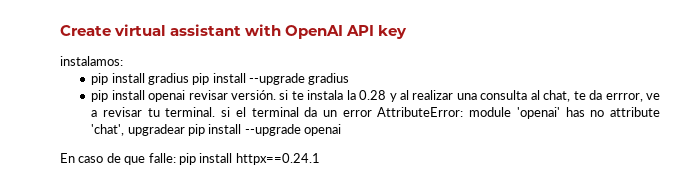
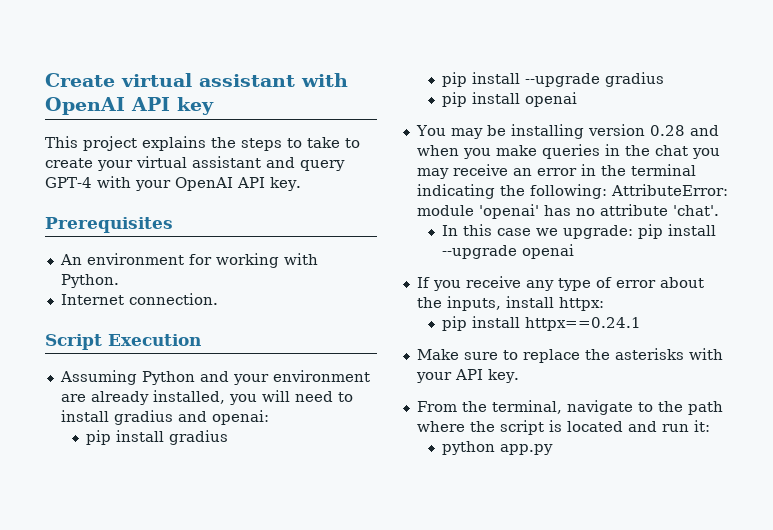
- instalamos:
+ This project explains the steps to take to create your virtual assistant and query GPT-4 with your OpenAI API key.
+ Prerequisites
+ An environment for working with Python.
+ Internet connection.
+ Script Execution
+ Assuming Python and your environment are already installed, you will need to install gradius and openai:
- pip install gradius pip install --upgrade gradius
+ pip install gradius
+ pip install --upgrade gradius
- pip install openai revisar versión. si te instala la 0.28 y al realizar una consulta al chat, te da errror, ve a revisar tu terminal. si el terminal da un error AttributeError: module 'openai' has no attribute 'chat', upgradear pip install --upgrade openai
- En caso de que falle: pip install httpx==0.24.1
+ pip install openai
+ You may be installing version 0.28 and when you make queries in the chat you may receive an error in the terminal indicating the following: AttributeError: module 'openai' has no attribute 'chat'.
+ In this case we upgrade: pip install --upgrade openai
+ If you receive any type of error about the inputs, install httpx:
+ pip install httpx==0.24.1
+ Make sure to replace the asterisks with your API key.
+ From the terminal, navigate to the path where the script is located and run it:
+ python app.py

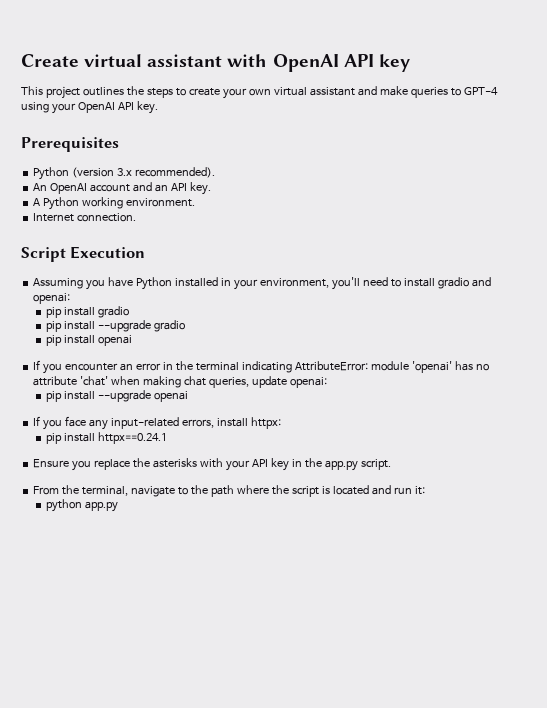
- This project explains the steps to take to create your virtual assistant and query GPT-4 with your OpenAI API key.
+ This project outlines the steps to create your own virtual assistant and make queries to GPT-4 using your OpenAI API key.
- An environment for working with Python.
+ Python (version 3.x recommended).
+ An OpenAI account and an API key.
+ A Python working environment.
- Assuming Python and your environment are already installed, you will need to install gradius and openai:
+ Assuming you have Python installed in your environment, you'll need to install gradio and openai:
- pip install gradius
- pip install --upgrade gradius
+ pip install gradio
+ pip install --upgrade gradio
- You may be installing version 0.28 and when you make queries in the chat you may receive an error in the terminal indicating the following: AttributeError: module 'openai' has no attribute 'chat'.
- In this case we upgrade: pip install --upgrade openai
+ If you encounter an error in the terminal indicating AttributeError: module 'openai' has no attribute 'chat' when making chat queries, update openai:
+ pip install --upgrade openai
- If you receive any type of error about the inputs, install httpx:
+ If you face any input-related errors, install httpx:
- Make sure to replace the asterisks with your API key.
+ Ensure you replace the asterisks with your API key in the app.py script.

